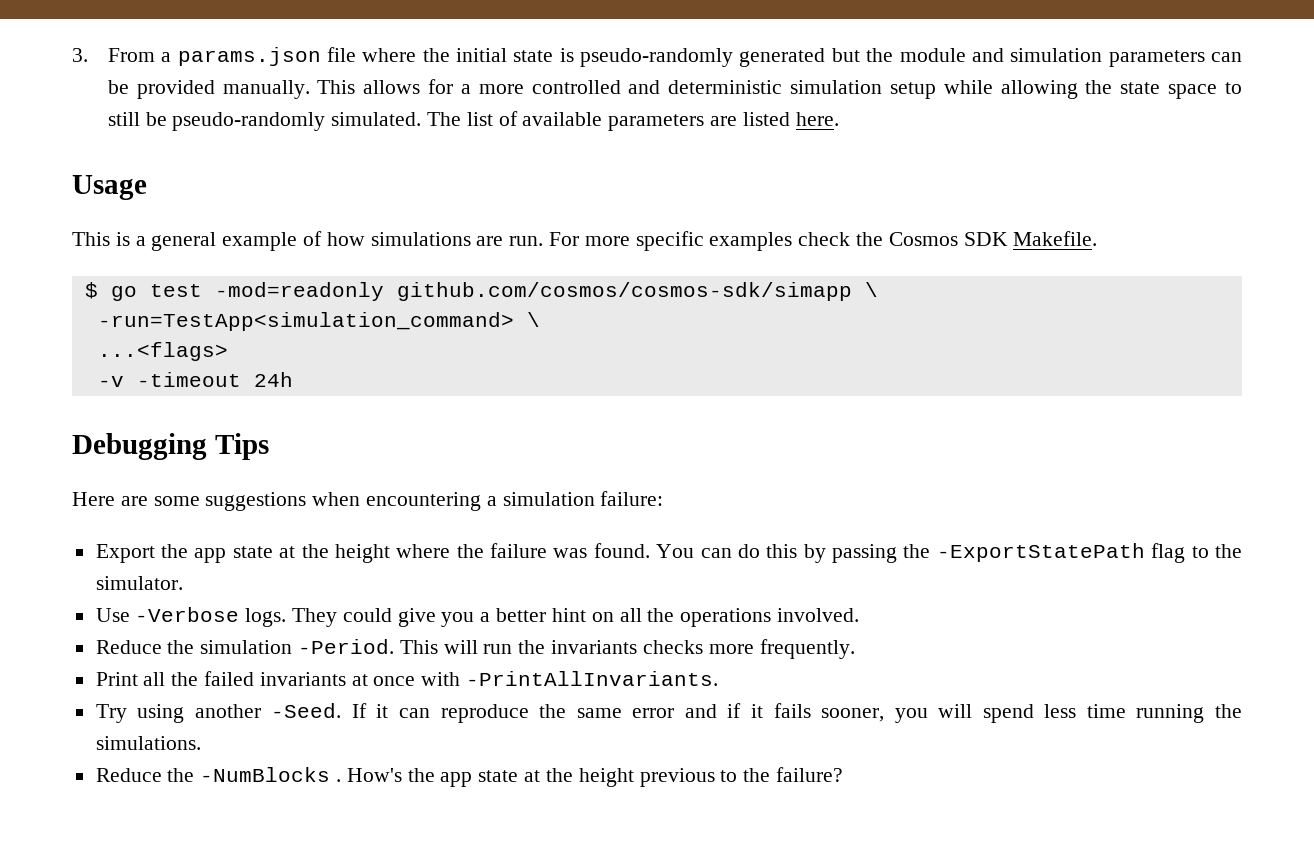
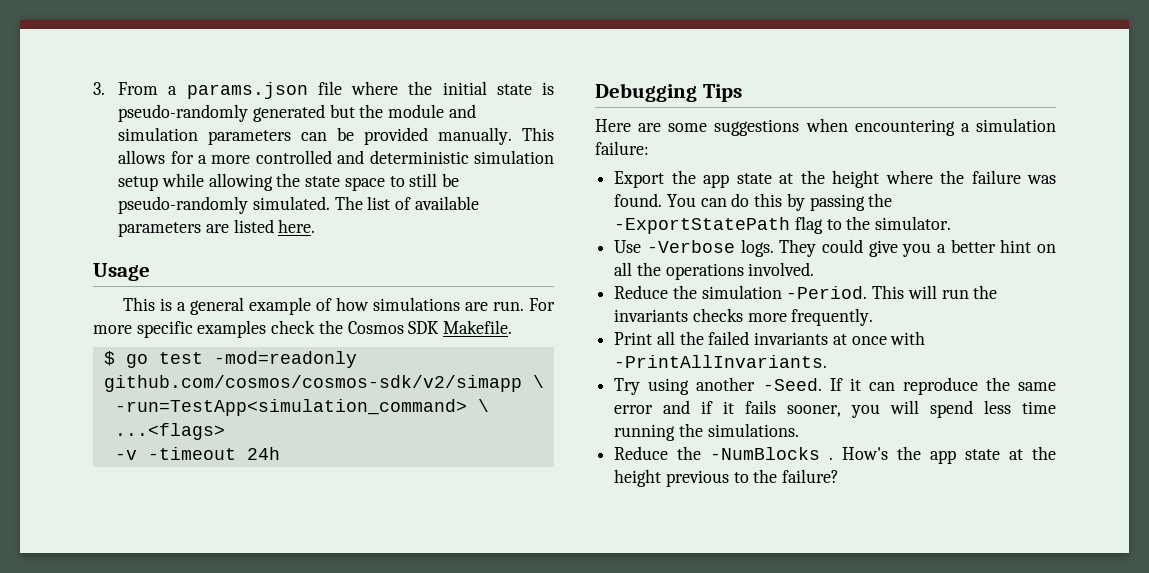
- $ go test -mod=readonly github.com/cosmos/cosmos-sdk/simapp \
+ $ go test -mod=readonly github.com/cosmos/cosmos-sdk/v2/simapp \

